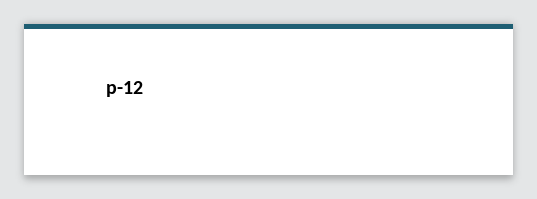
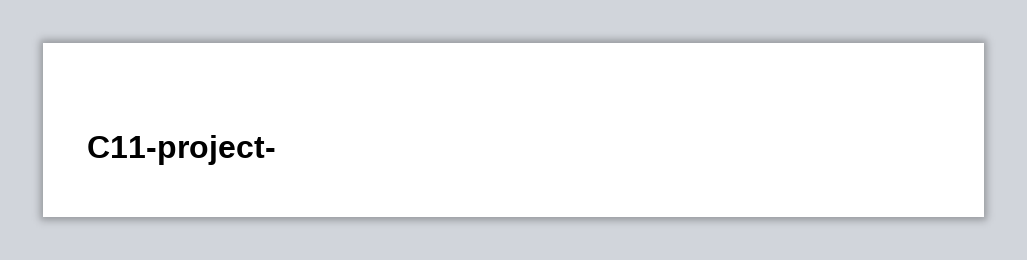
- p-12
+ C11-project-

